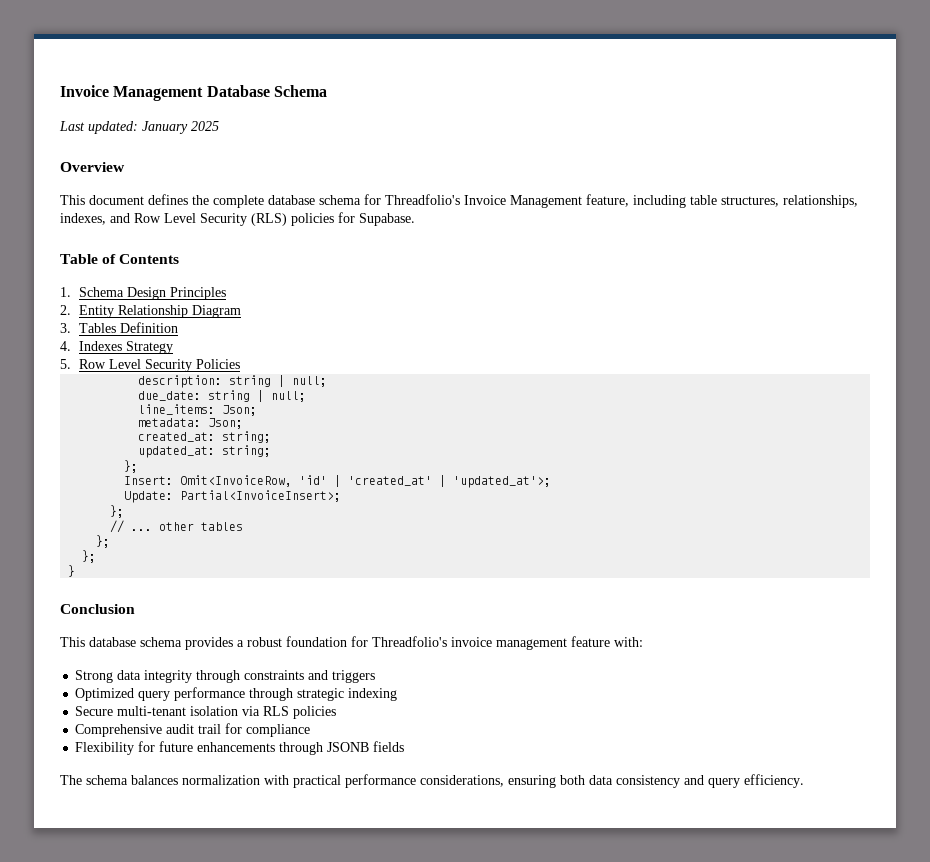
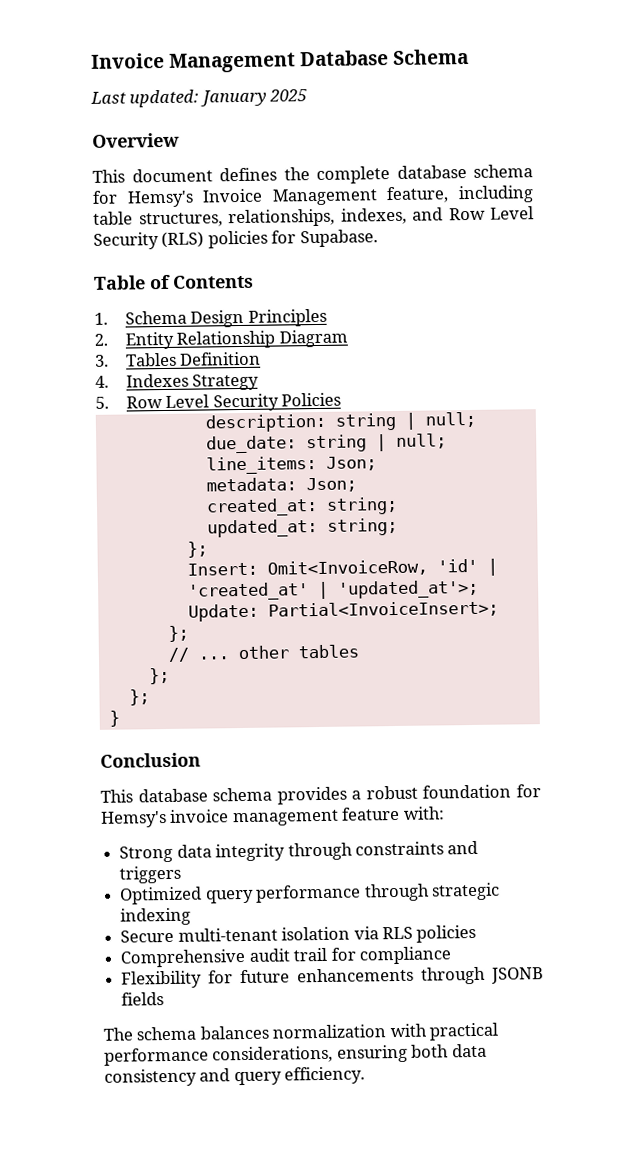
- This document defines the complete database schema for Threadfolio's Invoice Management feature, including table structures, relationships, indexes, and Row Level Security (RLS) policies for Supabase.
+ This document defines the complete database schema for Hemsy's Invoice Management feature, including table structures, relationships, indexes, and Row Level Security (RLS) policies for Supabase.
- This database schema provides a robust foundation for Threadfolio's invoice management feature with:
+ This database schema provides a robust foundation for Hemsy's invoice management feature with:

